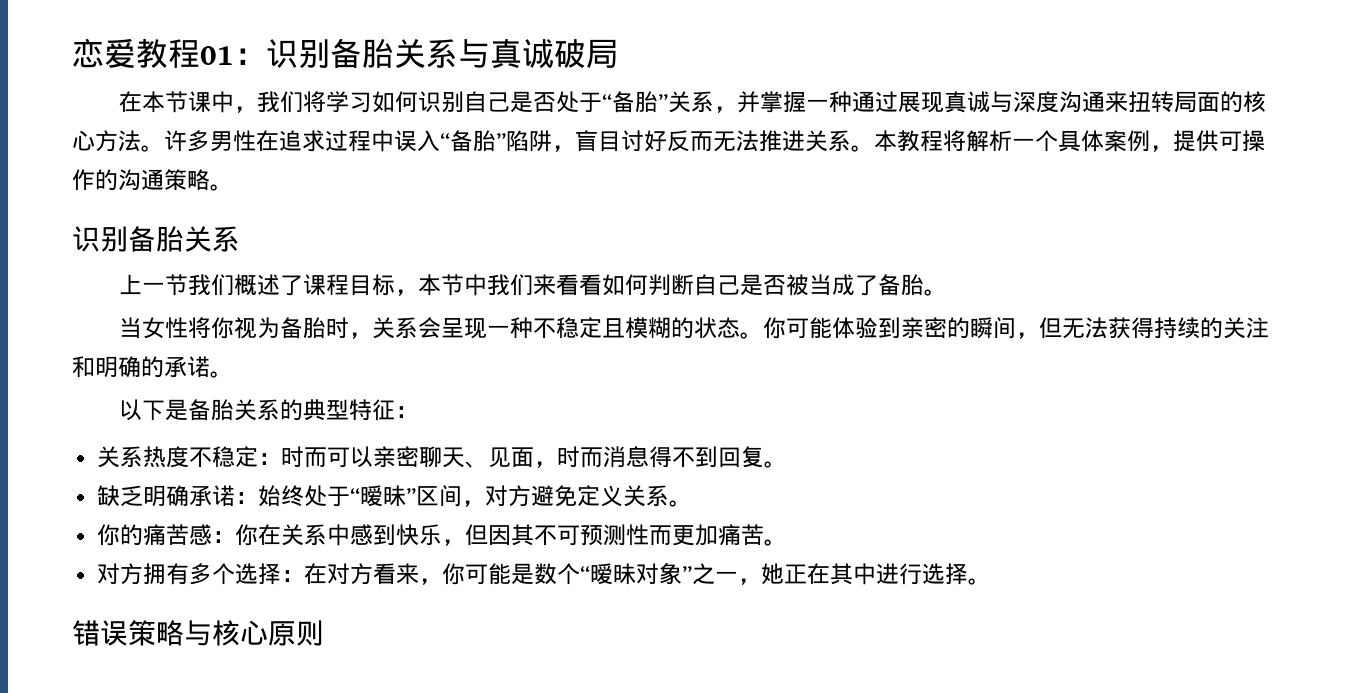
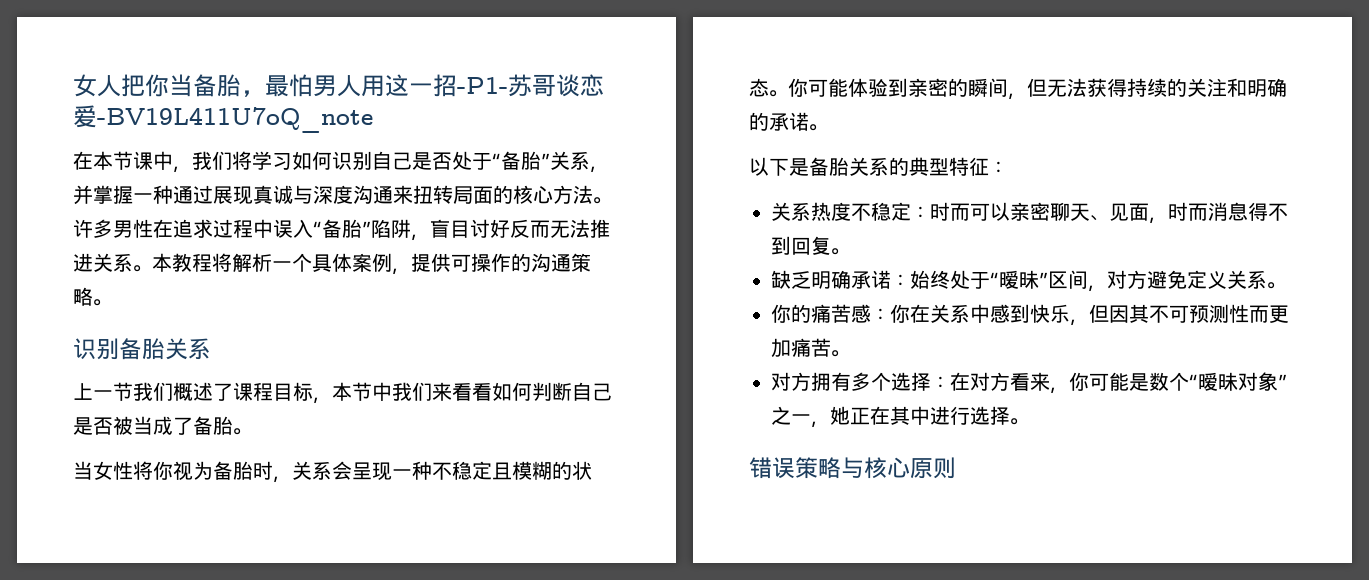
- 恋爱教程01：识别备胎关系与真诚破局
+ 女人把你当备胎，最怕男人用这一招-P1-苏哥谈恋爱-BV19L411U7oQ_note

